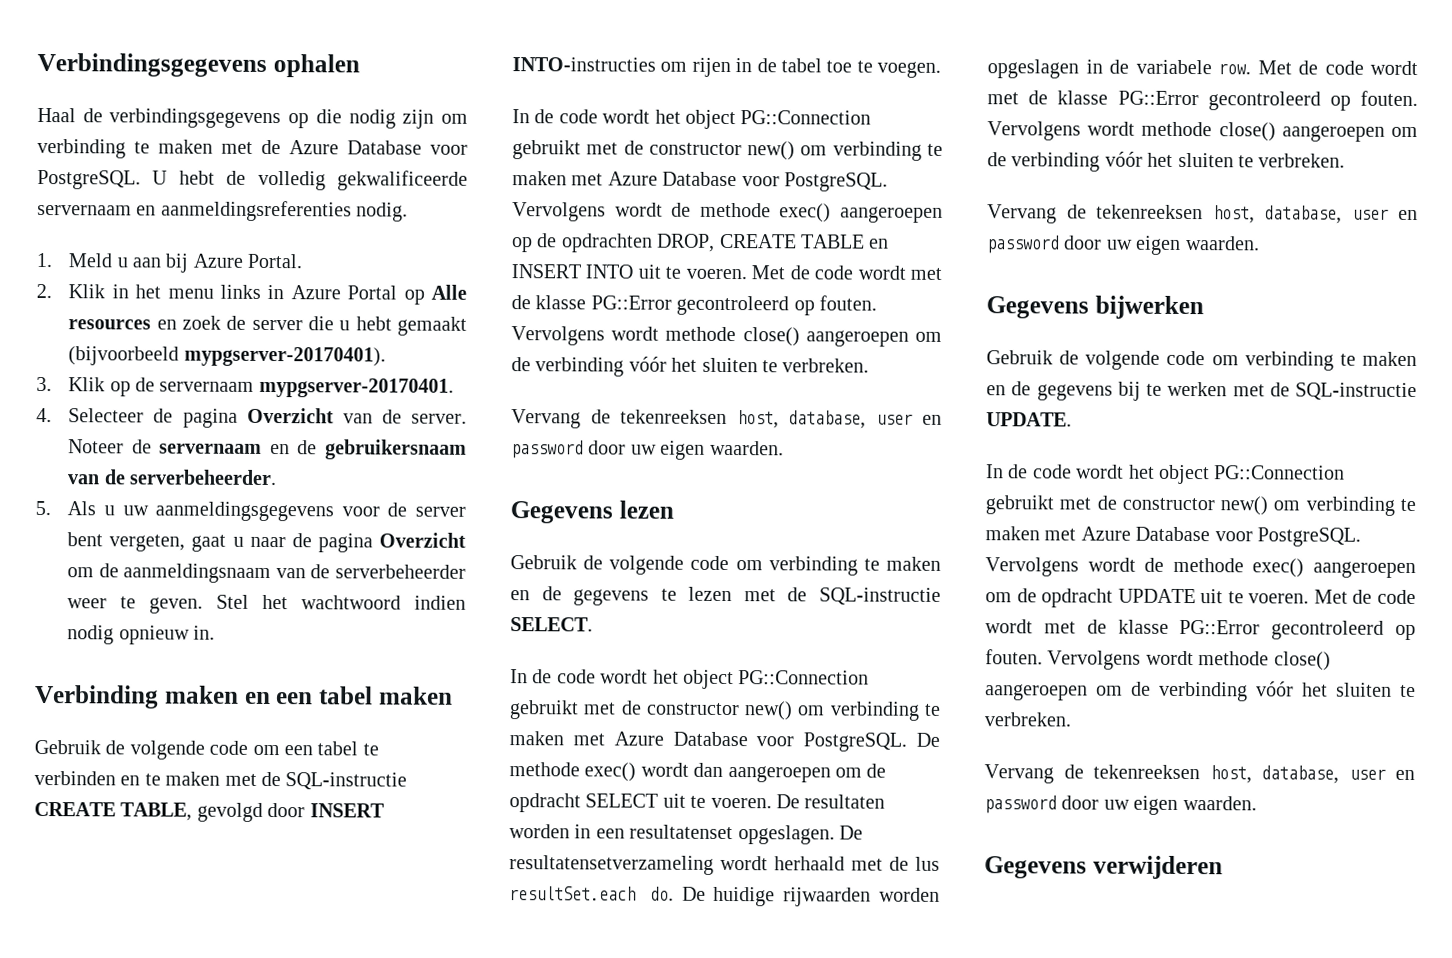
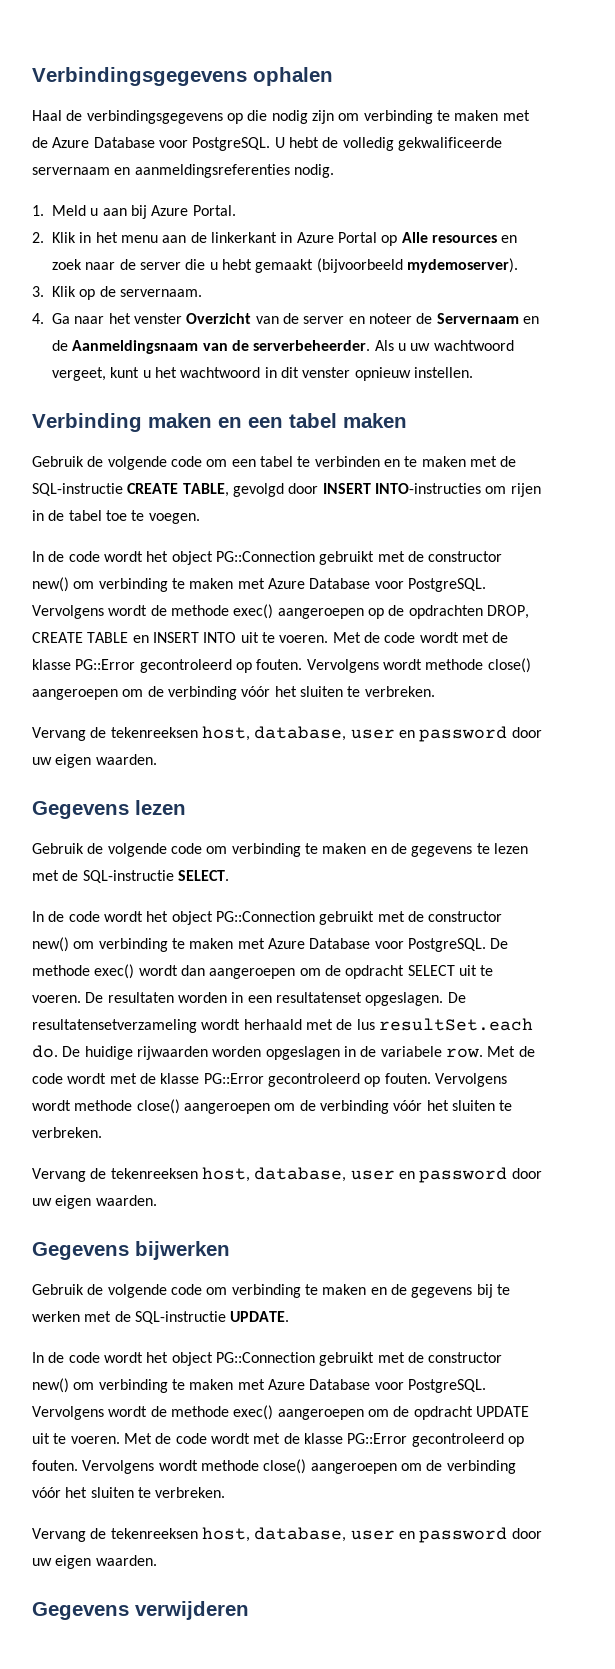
- 2. Klik in het menu links in Azure Portal op Alle resources en zoek de server die u hebt gemaakt (bijvoorbeeld mypgserver-20170401).
+ 2. Klik in het menu aan de linkerkant in Azure Portal op Alle resources en zoek naar de server die u hebt gemaakt (bijvoorbeeld mydemoserver).
- 3. Klik op de servernaam mypgserver-20170401.
+ 3. Klik op de servernaam.
- 4. Selecteer de pagina Overzicht van de server. Noteer de servernaam en de gebruikersnaam van de serverbeheerder.
- 5. Als u uw aanmeldingsgegevens voor de server bent vergeten, gaat u naar de pagina Overzicht om de aanmeldingsnaam van de serverbeheerder weer te geven. Stel het wachtwoord indien nodig opnieuw in.
+ 4. Ga naar het venster Overzicht van de server en noteer de Servernaam en de Aanmeldingsnaam van de serverbeheerder. Als u uw wachtwoord vergeet, kunt u het wachtwoord in dit venster opnieuw instellen.

